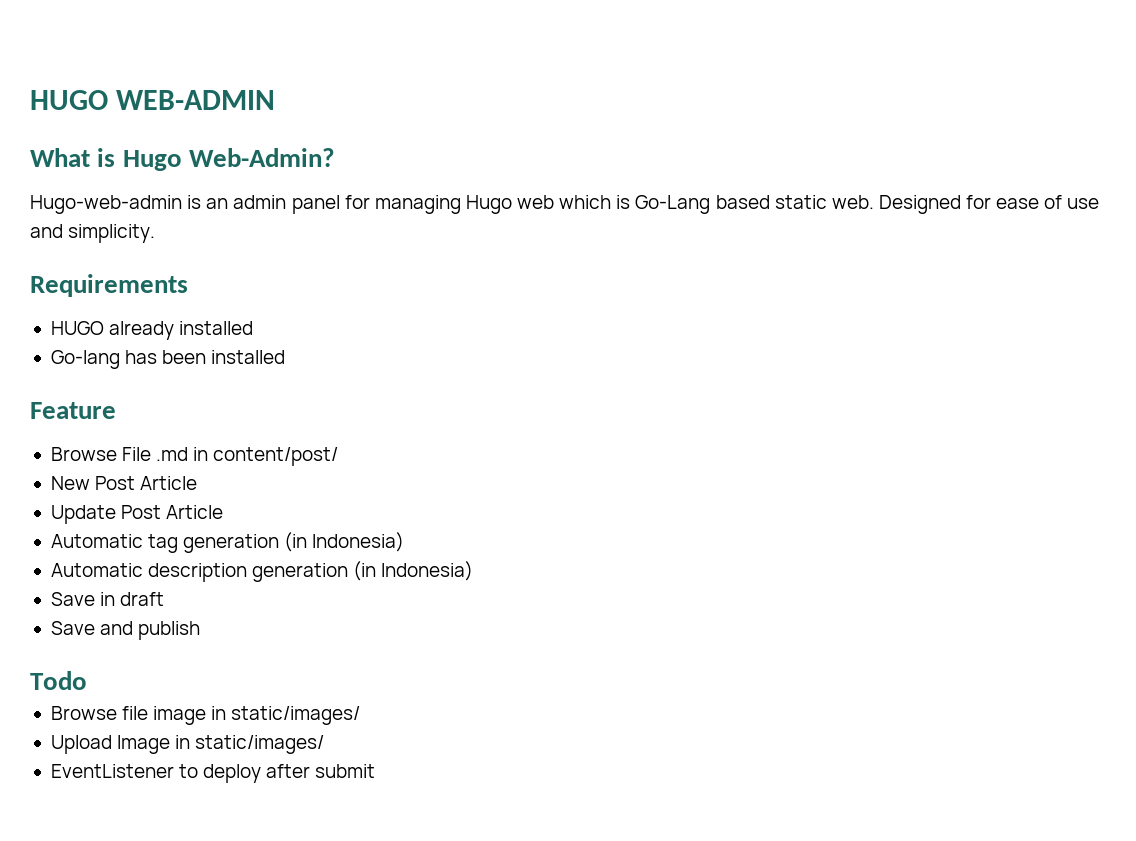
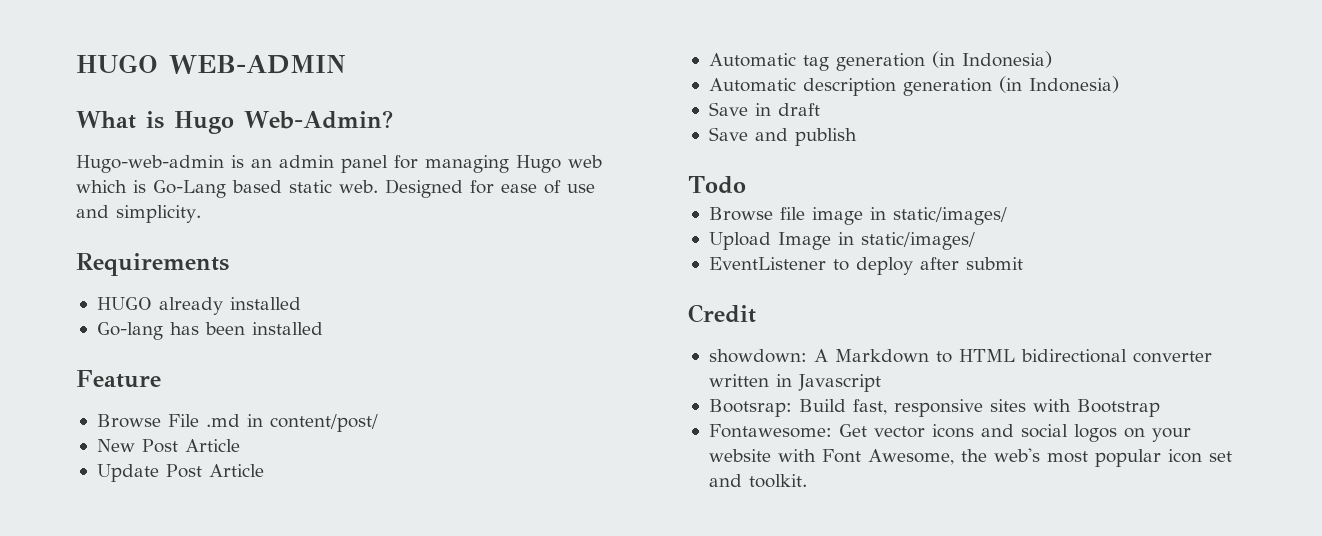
+ Credit
+ showdown: A Markdown to HTML bidirectional converter written in Javascript
+ Bootsrap: Build fast, responsive sites with Bootstrap
+ Fontawesome: Get vector icons and social logos on your website with Font Awesome, the web's most popular icon set and toolkit.

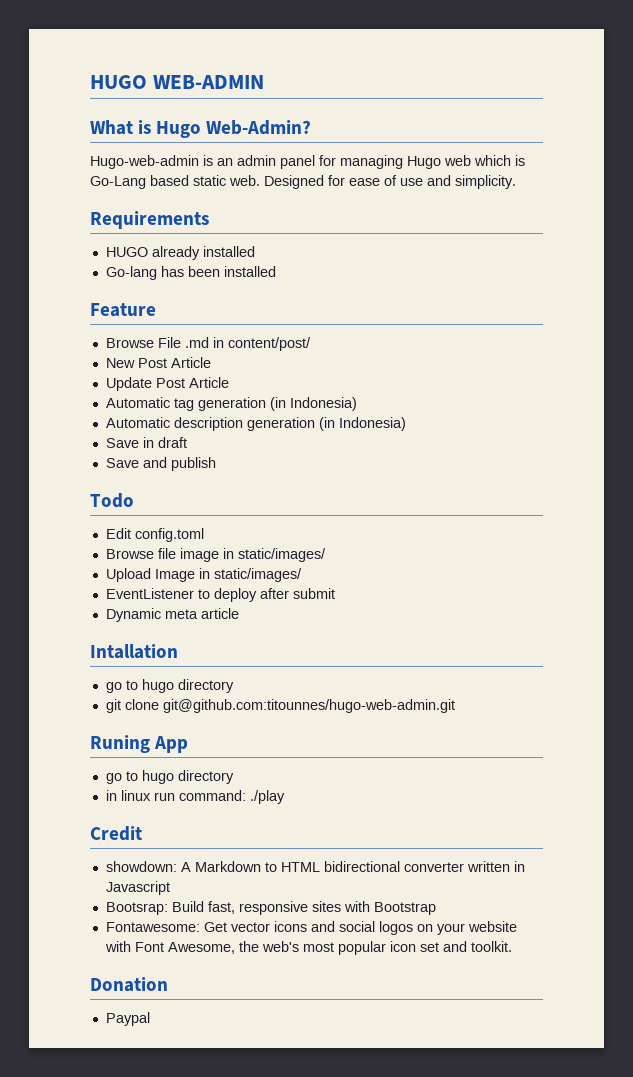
+ Edit config.toml
+ Dynamic meta article
+ Intallation
+ go to hugo directory
+ git clone git@github.com:titounnes/hugo-web-admin.git
+ Runing App
+ go to hugo directory
+ in linux run command: ./play
+ Donation
+ Paypal

